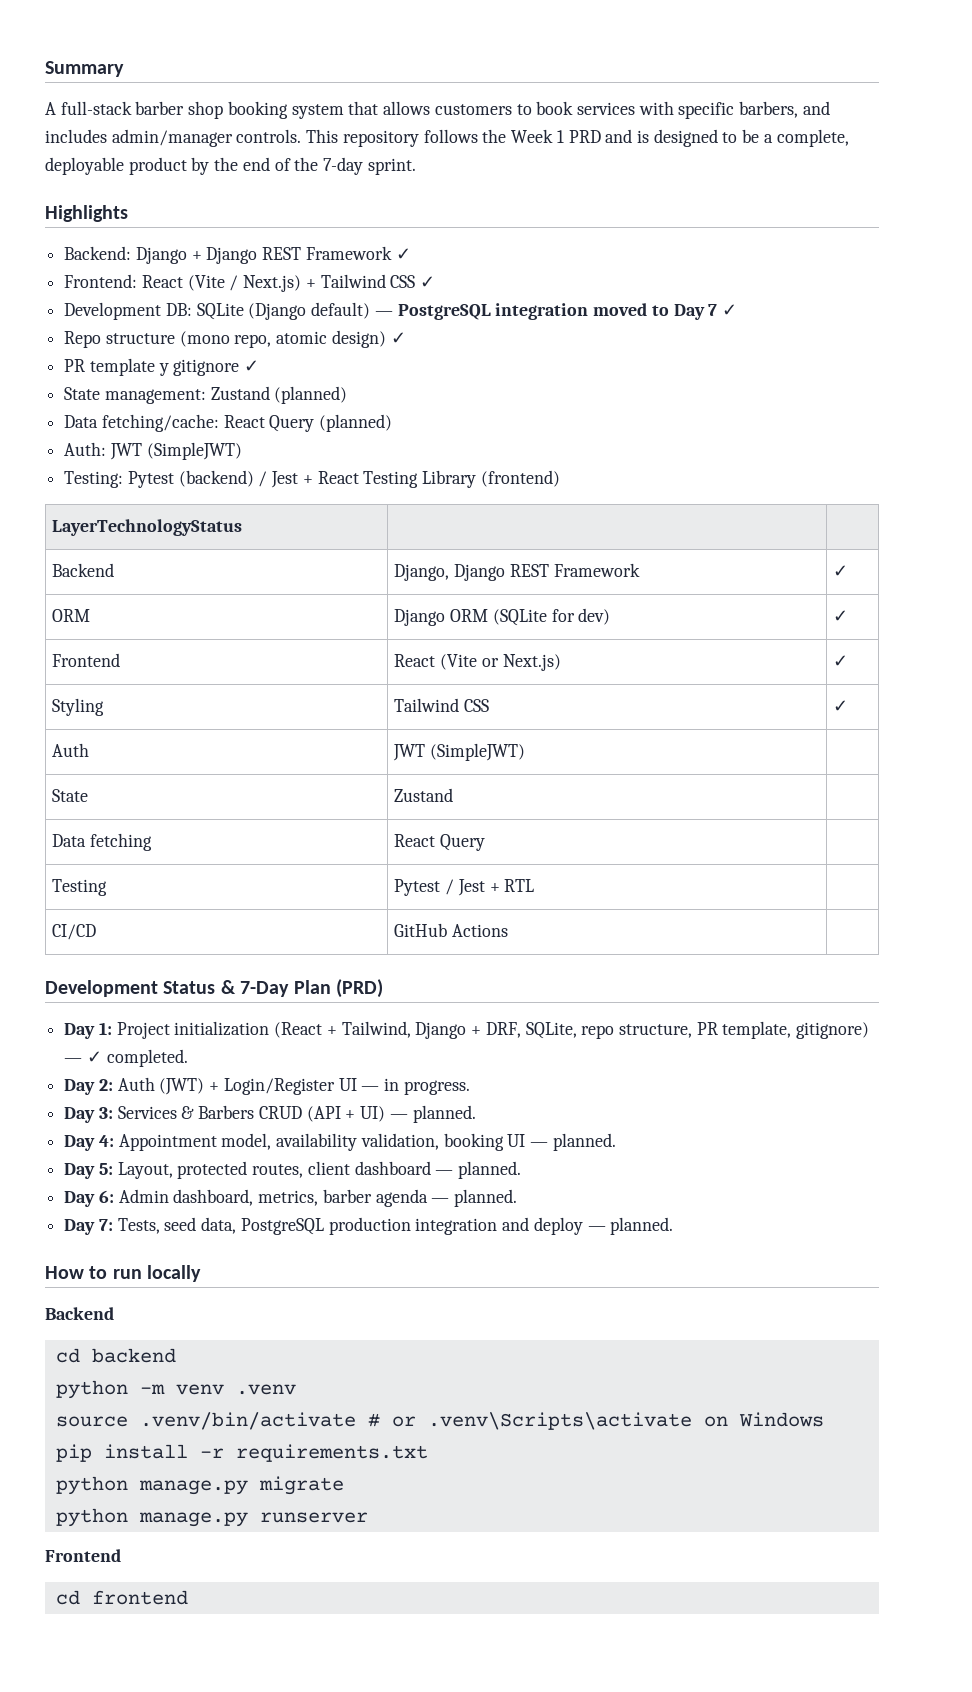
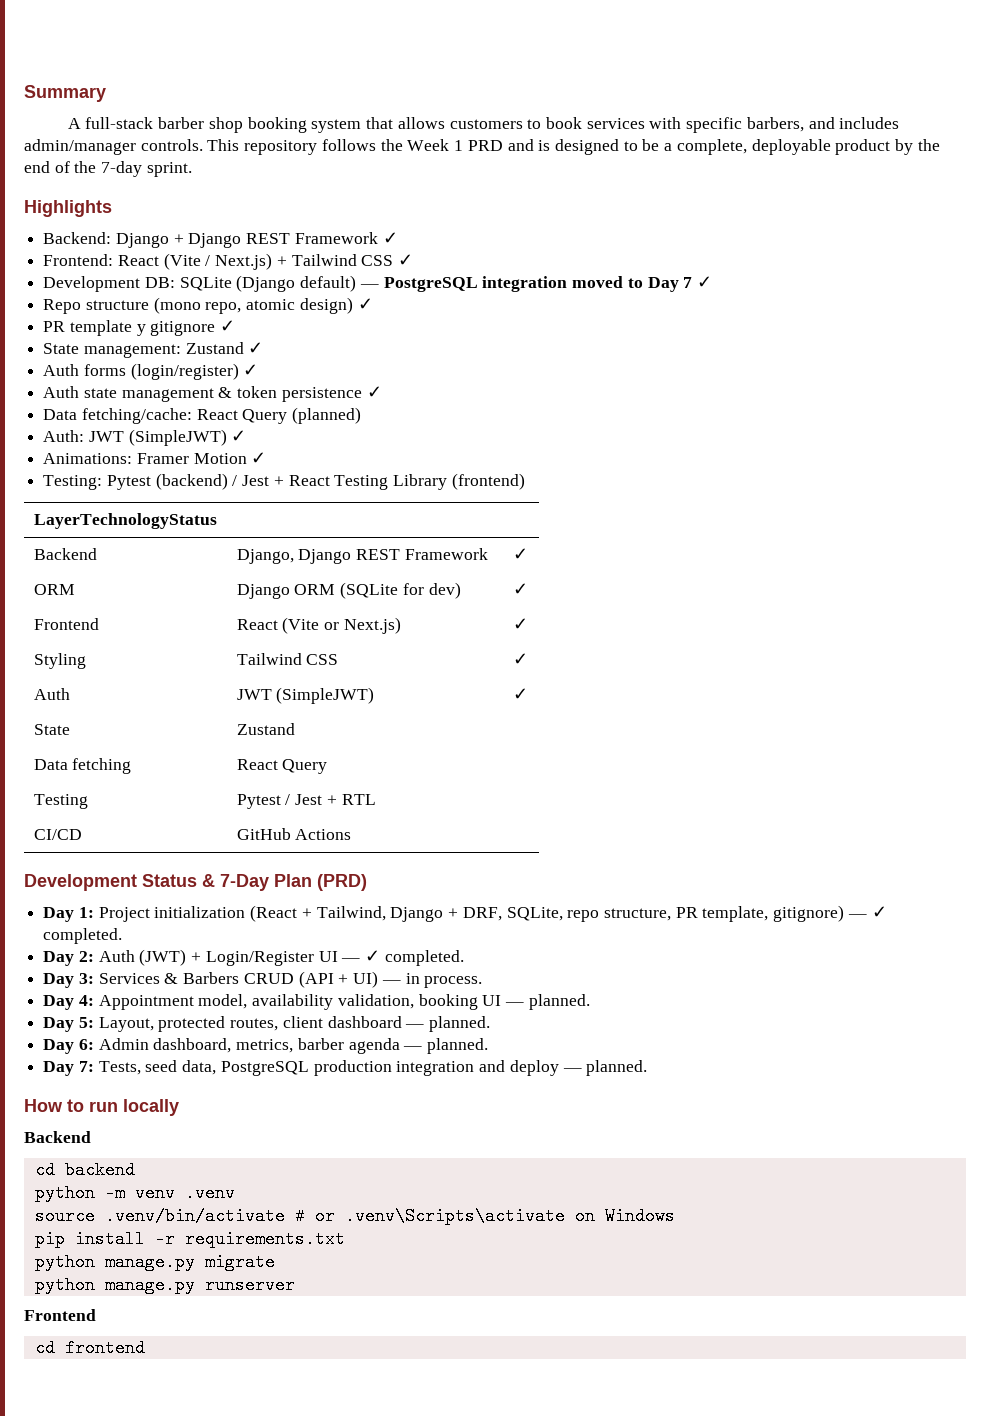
- State management: Zustand (planned)
+ State management: Zustand ✓
+ Auth forms (login/register) ✓
+ Auth state management & token persistence ✓
- Auth: JWT (SimpleJWT)
+ Auth: JWT (SimpleJWT) ✓
+ Animations: Framer Motion ✓
- Auth | JWT (SimpleJWT) |
+ Auth | JWT (SimpleJWT) | ✓
- Day 2: Auth (JWT) + Login/Register UI — in progress.
+ Day 2: Auth (JWT) + Login/Register UI — ✓ completed.
- Day 3: Services & Barbers CRUD (API + UI) — planned.
+ Day 3: Services & Barbers CRUD (API + UI) — in process.

